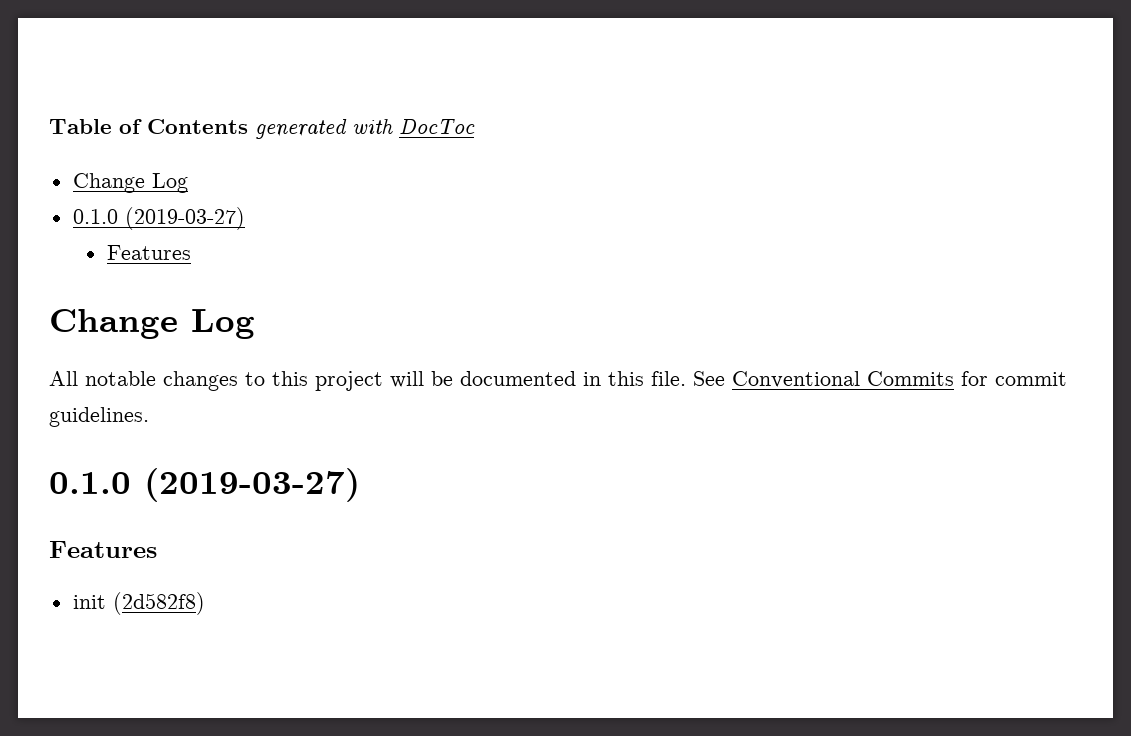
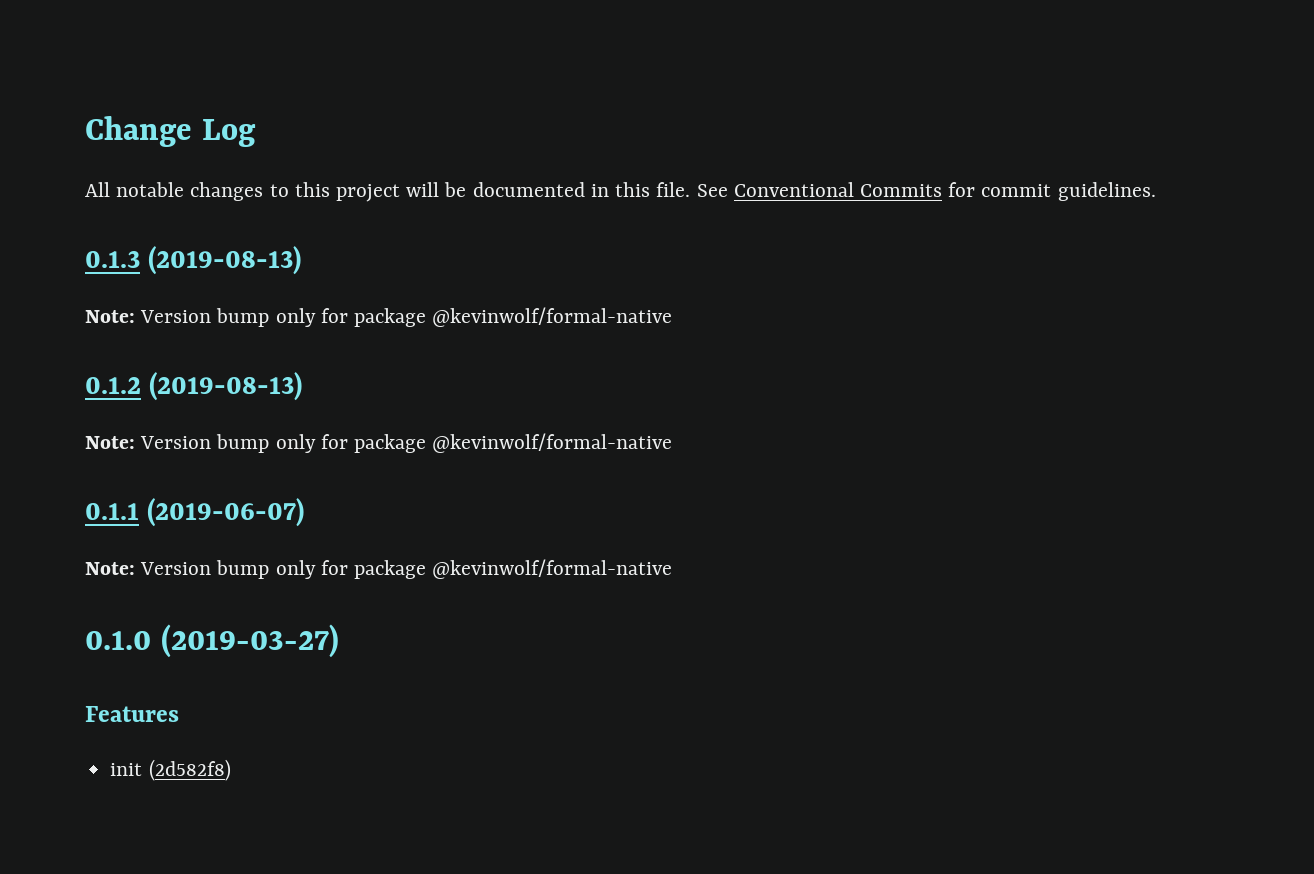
- Table of Contents generated with DocToc
- Change Log
- 0.1.0 (2019-03-27)
- Features
+ 0.1.3 (2019-08-13)
+ Note: Version bump only for package @kevinwolf/formal-native
+ 0.1.2 (2019-08-13)
+ Note: Version bump only for package @kevinwolf/formal-native
+ 0.1.1 (2019-06-07)
+ Note: Version bump only for package @kevinwolf/formal-native

